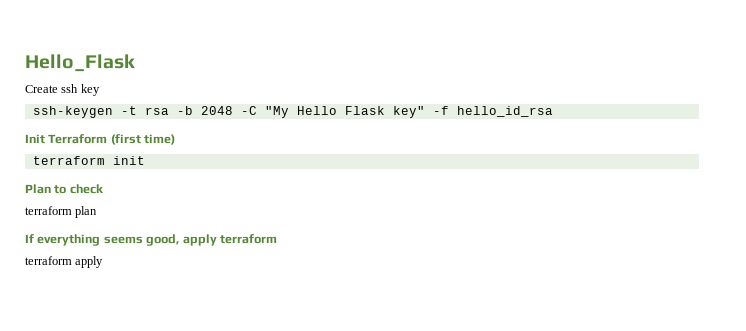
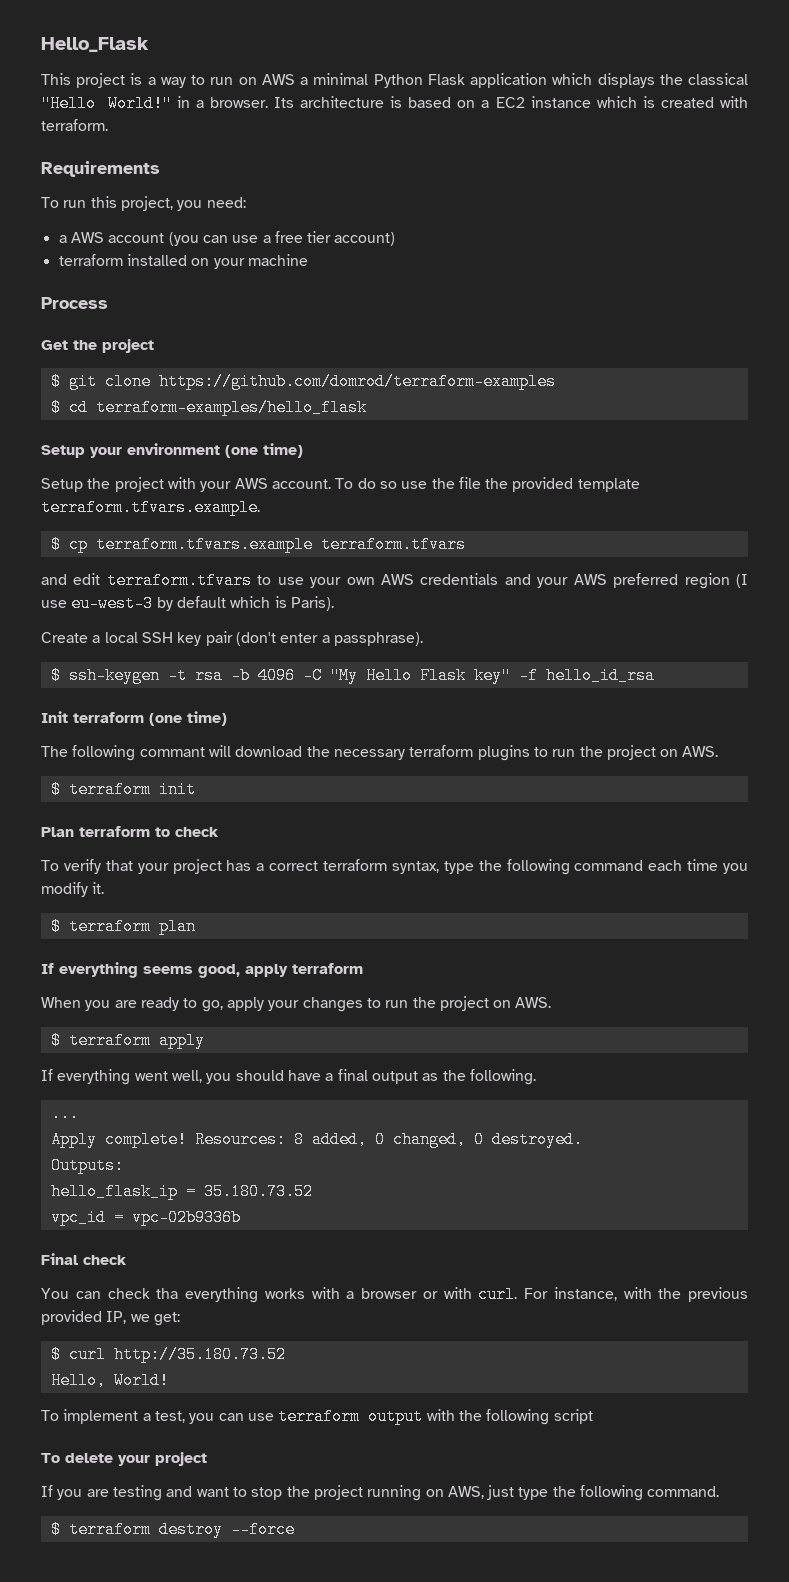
- Create ssh key
- ssh-keygen -t rsa -b 2048 -C "My Hello Flask key" -f hello_id_rsa
+ This project is a way to run on AWS a minimal Python Flask application which displays the classical "Hello World!" in a browser. Its architecture is based on a EC2 instance which is created with terraform.
+ Requirements
+ To run this project, you need:
+ a AWS account (you can use a free tier account)
+ terraform installed on your machine
+ Process
+ Get the project
+ $ git clone https://github.com/domrod/terraform-examples
+ $ cd terraform-examples/hello_flask
+ Setup your environment (one time)
+ Setup the project with your AWS account. To do so use the file the provided template terraform.tfvars.example.
+ $ cp terraform.tfvars.example terraform.tfvars
+ and edit terraform.tfvars to use your own AWS credentials and your AWS preferred region (I use eu-west-3 by default which is Paris).
+ Create a local SSH key pair (don't enter a passphrase).
+ $ ssh-keygen -t rsa -b 4096 -C "My Hello Flask key" -f hello_id_rsa
- Init Terraform (first time)
- terraform init
+ Init terraform (one time)
+ The following commant will download the necessary terraform plugins to run the project on AWS.
+ $ terraform init
- Plan to check
+ Plan terraform to check
- terraform plan
+ To verify that your project has a correct terraform syntax, type the following command each time you modify it.
+ $ terraform plan
- terraform apply
+ When you are ready to go, apply your changes to run the project on AWS.
+ $ terraform apply
+ If everything went well, you should have a final output as the following.
+ ...
+ Apply complete! Resources: 8 added, 0 changed, 0 destroyed.
+ Outputs:
+ hello_flask_ip = 35.180.73.52
+ vpc_id = vpc-02b9336b
+ Final check
+ You can check tha everything works with a browser or with curl. For instance, with the previous provided IP, we get:
+ $ curl http://35.180.73.52
+ Hello, World!
+ To implement a test, you can use terraform output with the following script
+ To delete your project
+ If you are testing and want to stop the project running on AWS, just type the following command.
+ $ terraform destroy --force

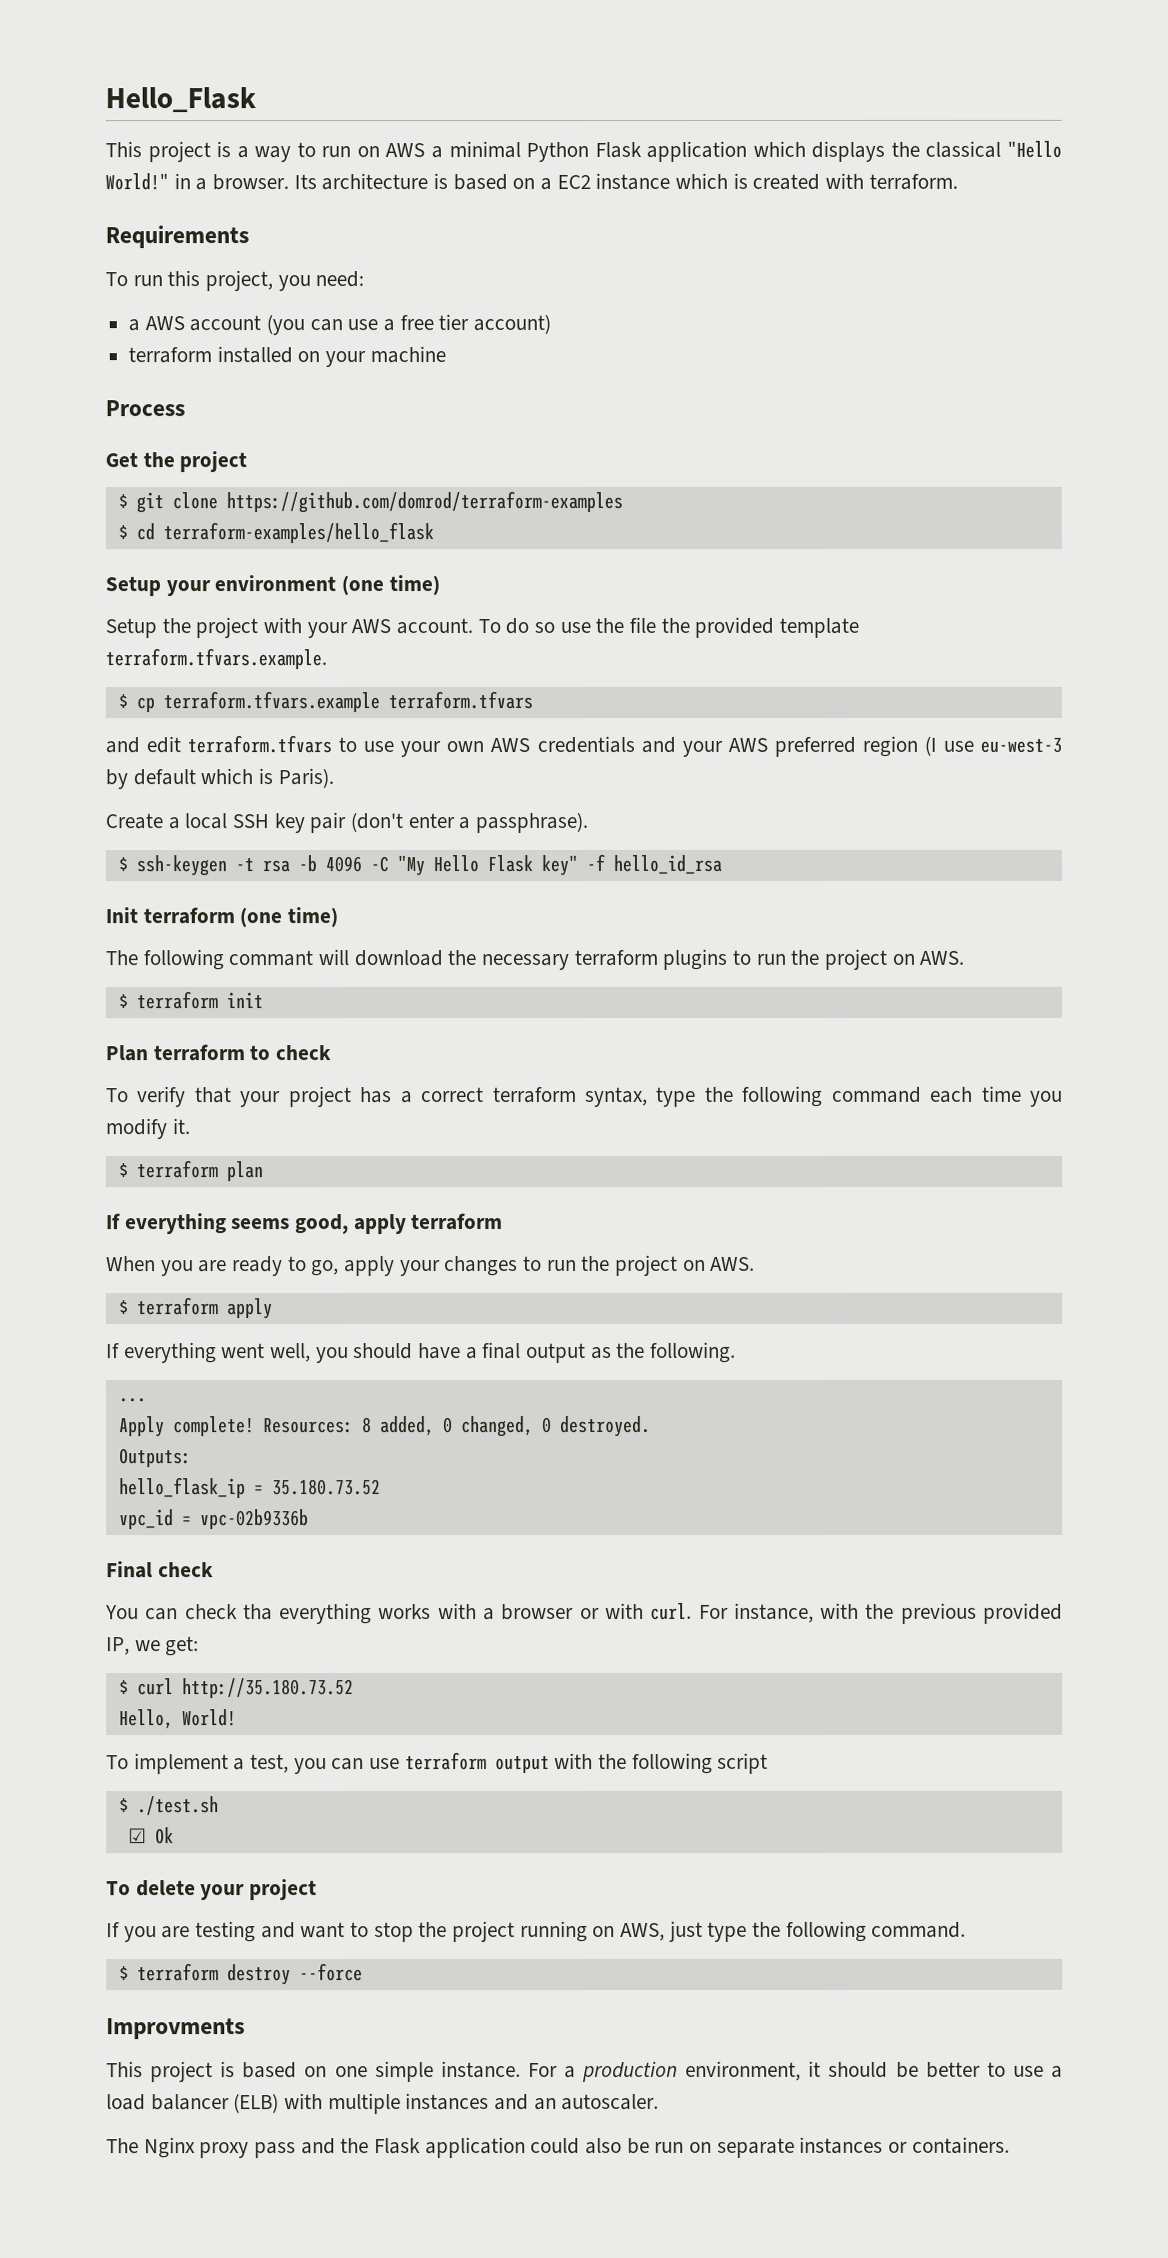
+ $ ./test.sh
+ ☑ Ok
+ Improvments
+ This project is based on one simple instance. For a production environment, it should be better to use a load balancer (ELB) with multiple instances and an autoscaler.
+ The Nginx proxy pass and the Flask application could also be run on separate instances or containers.

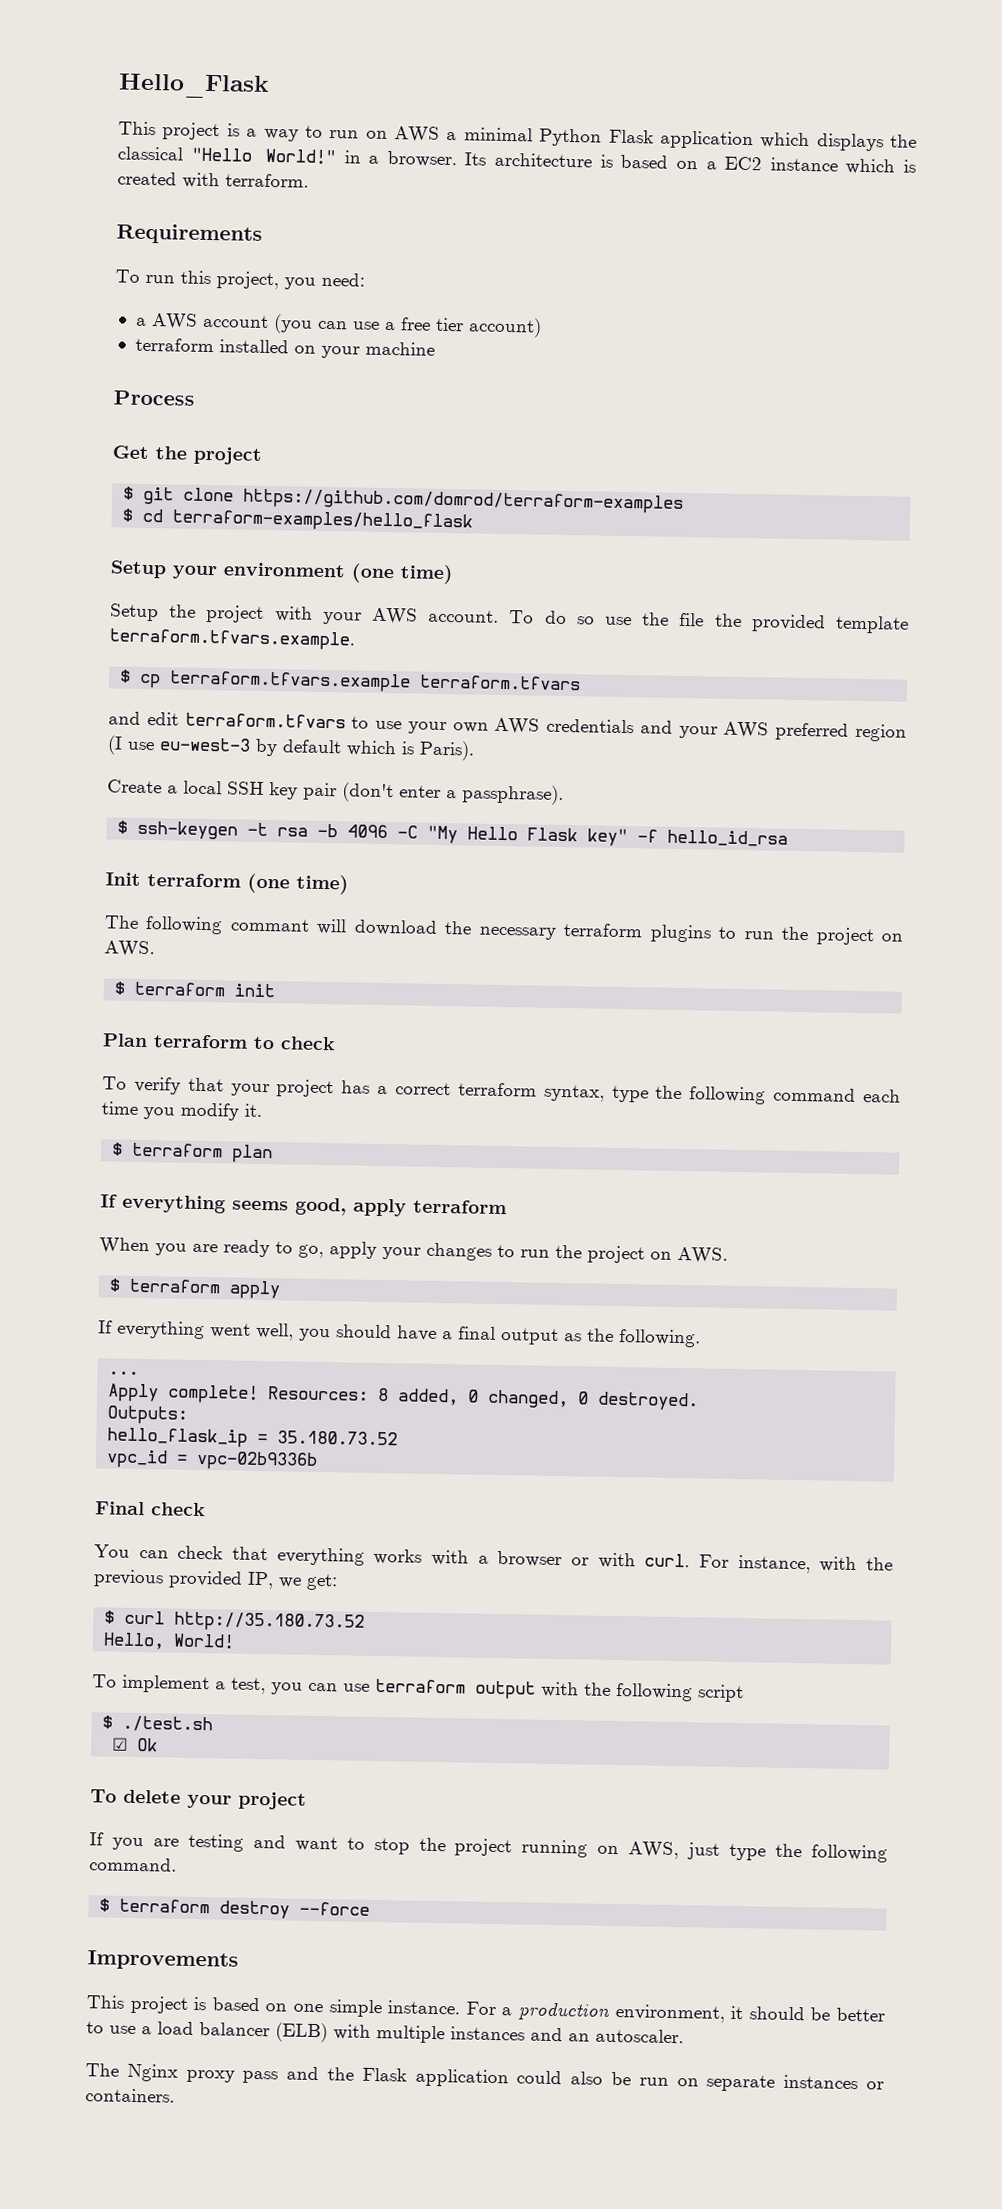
- You can check tha everything works with a browser or with curl.
+ You can check that everything works with a browser or with curl.
- Improvments
+ Improvements

